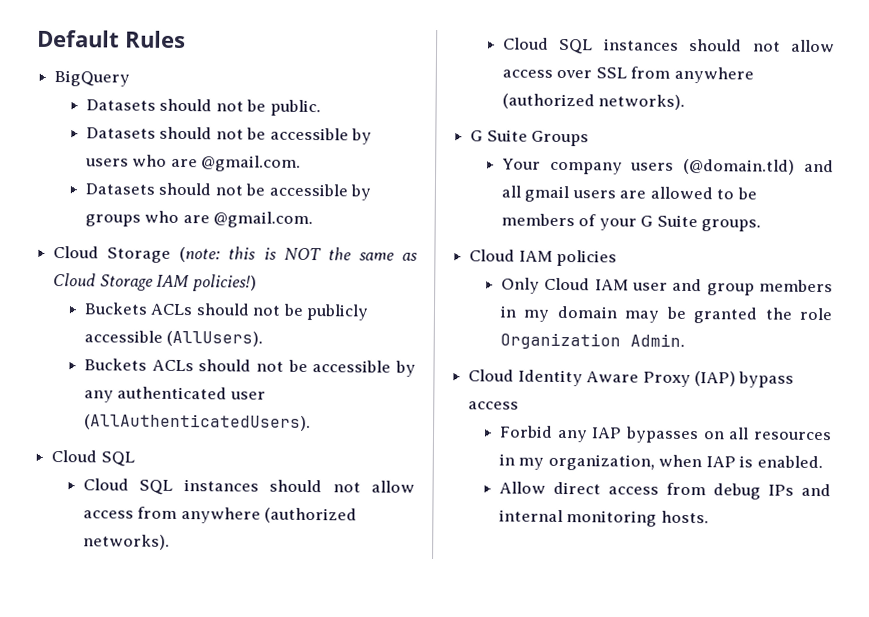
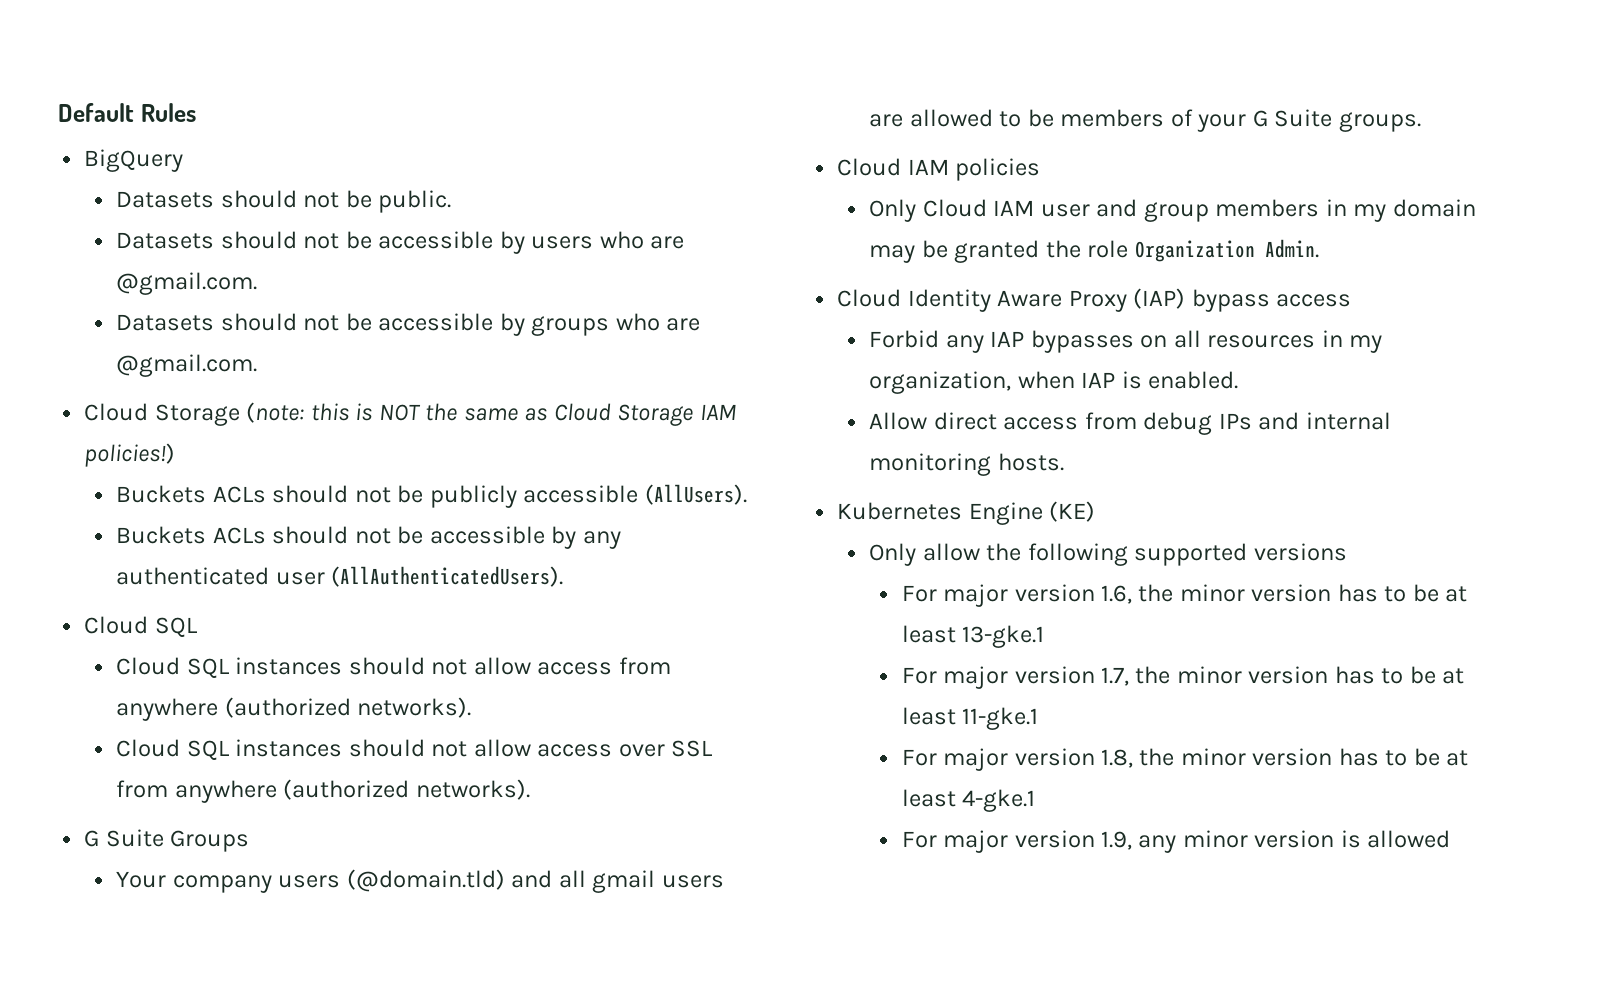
+ Kubernetes Engine (KE)
+ Only allow the following supported versions
+ For major version 1.6, the minor version has to be at least 13-gke.1
+ For major version 1.7, the minor version has to be at least 11-gke.1
+ For major version 1.8, the minor version has to be at least 4-gke.1
+ For major version 1.9, any minor version is allowed

